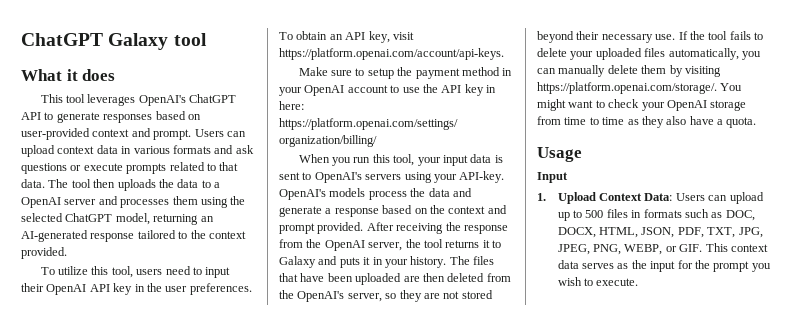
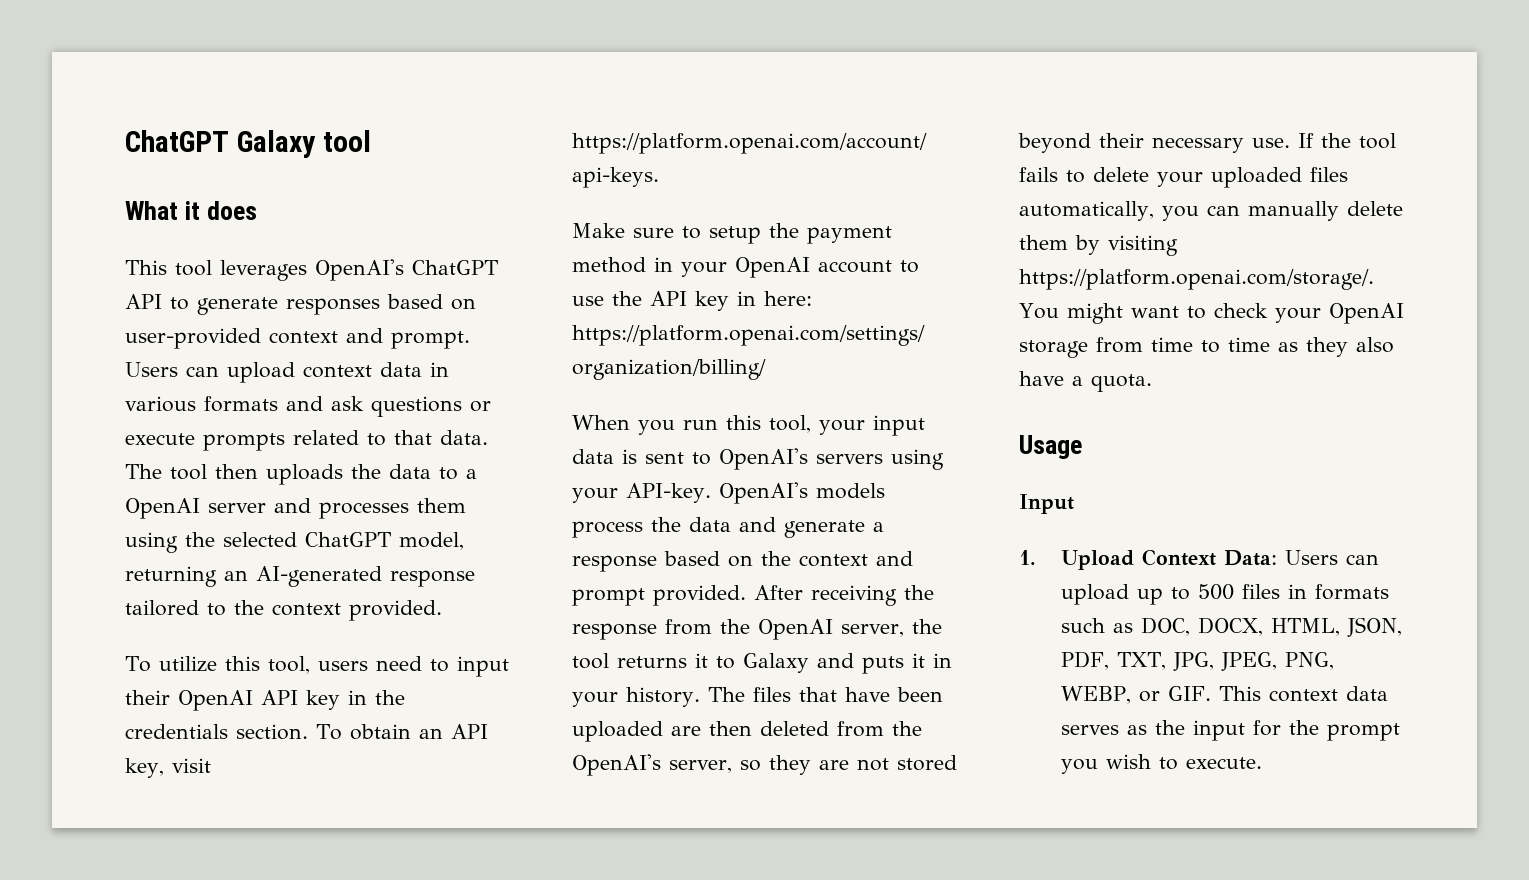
- To utilize this tool, users need to input their OpenAI API key in the user preferences.
+ To utilize this tool, users need to input their OpenAI API key in the credentials section.

